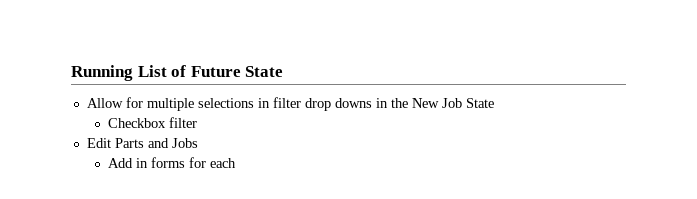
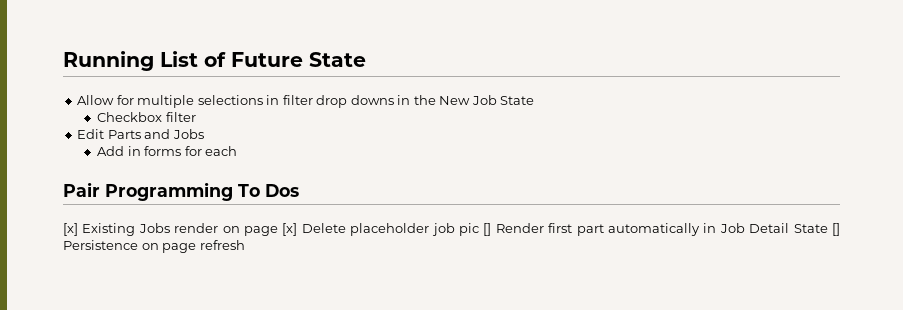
+ Pair Programming To Dos
+ [x] Existing Jobs render on page [x] Delete placeholder job pic [] Render first part automatically in Job Detail State [] Persistence on page refresh

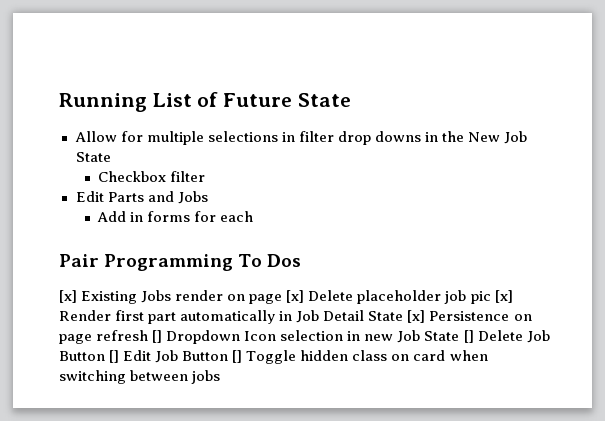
- [x] Existing Jobs render on page [x] Delete placeholder job pic [] Render first part automatically in Job Detail State [] Persistence on page refresh
+ [x] Existing Jobs render on page [x] Delete placeholder job pic [x] Render first part automatically in Job Detail State [x] Persistence on page refresh [] Dropdown Icon selection in new Job State [] Delete Job Button [] Edit Job Button [] Toggle hidden class on card when switching between jobs

